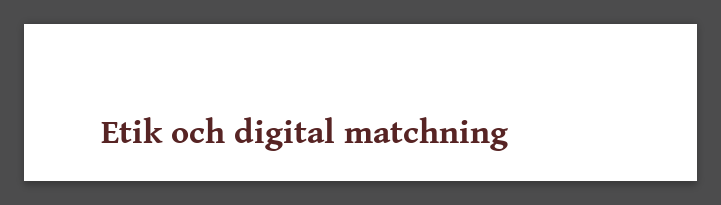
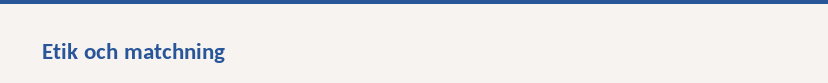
- Etik och digital matchning
+ Etik och matchning

